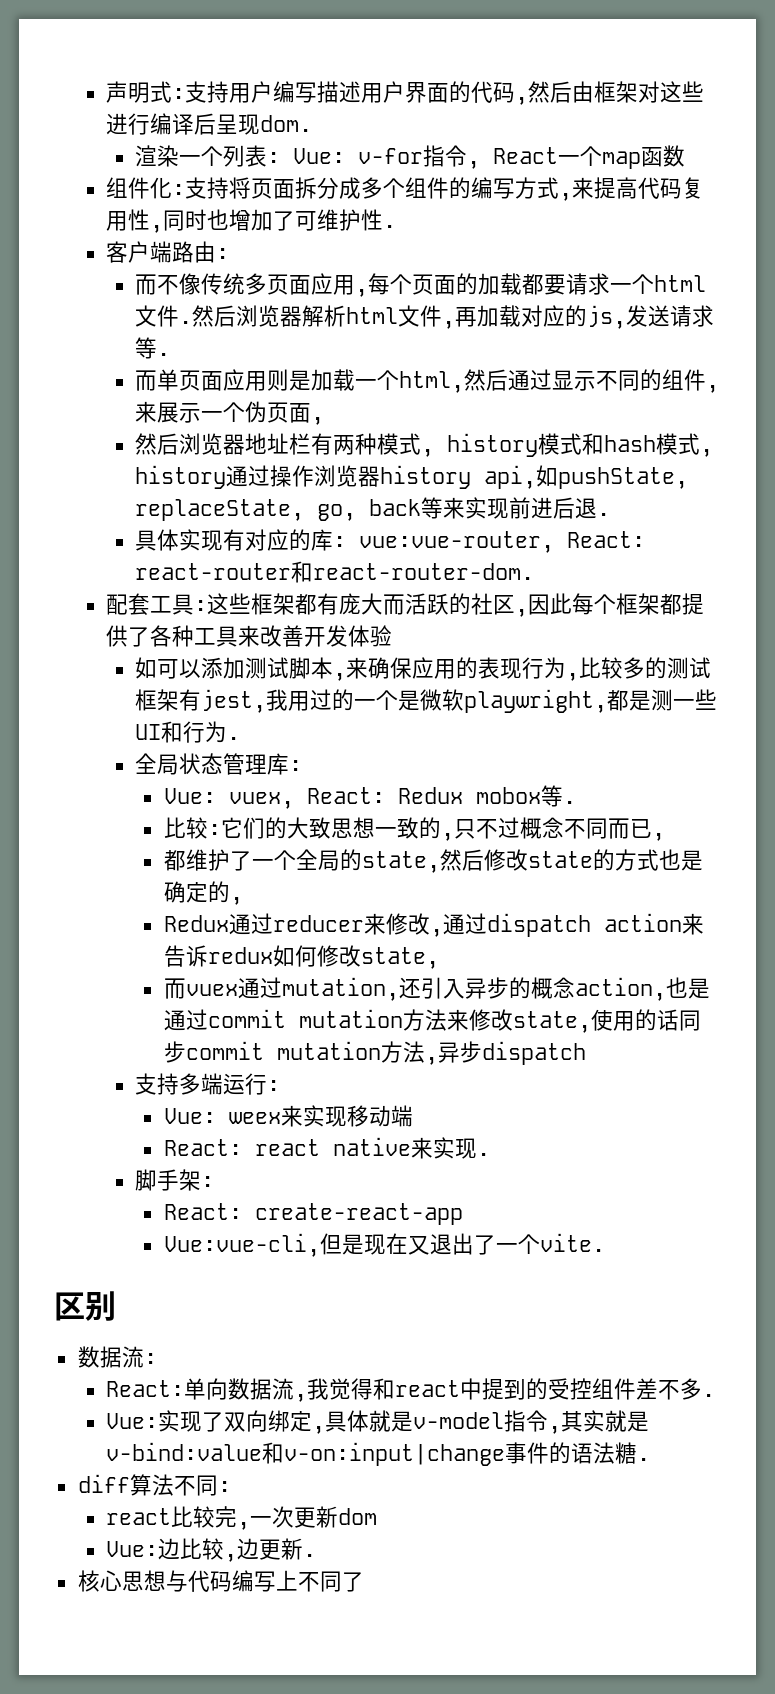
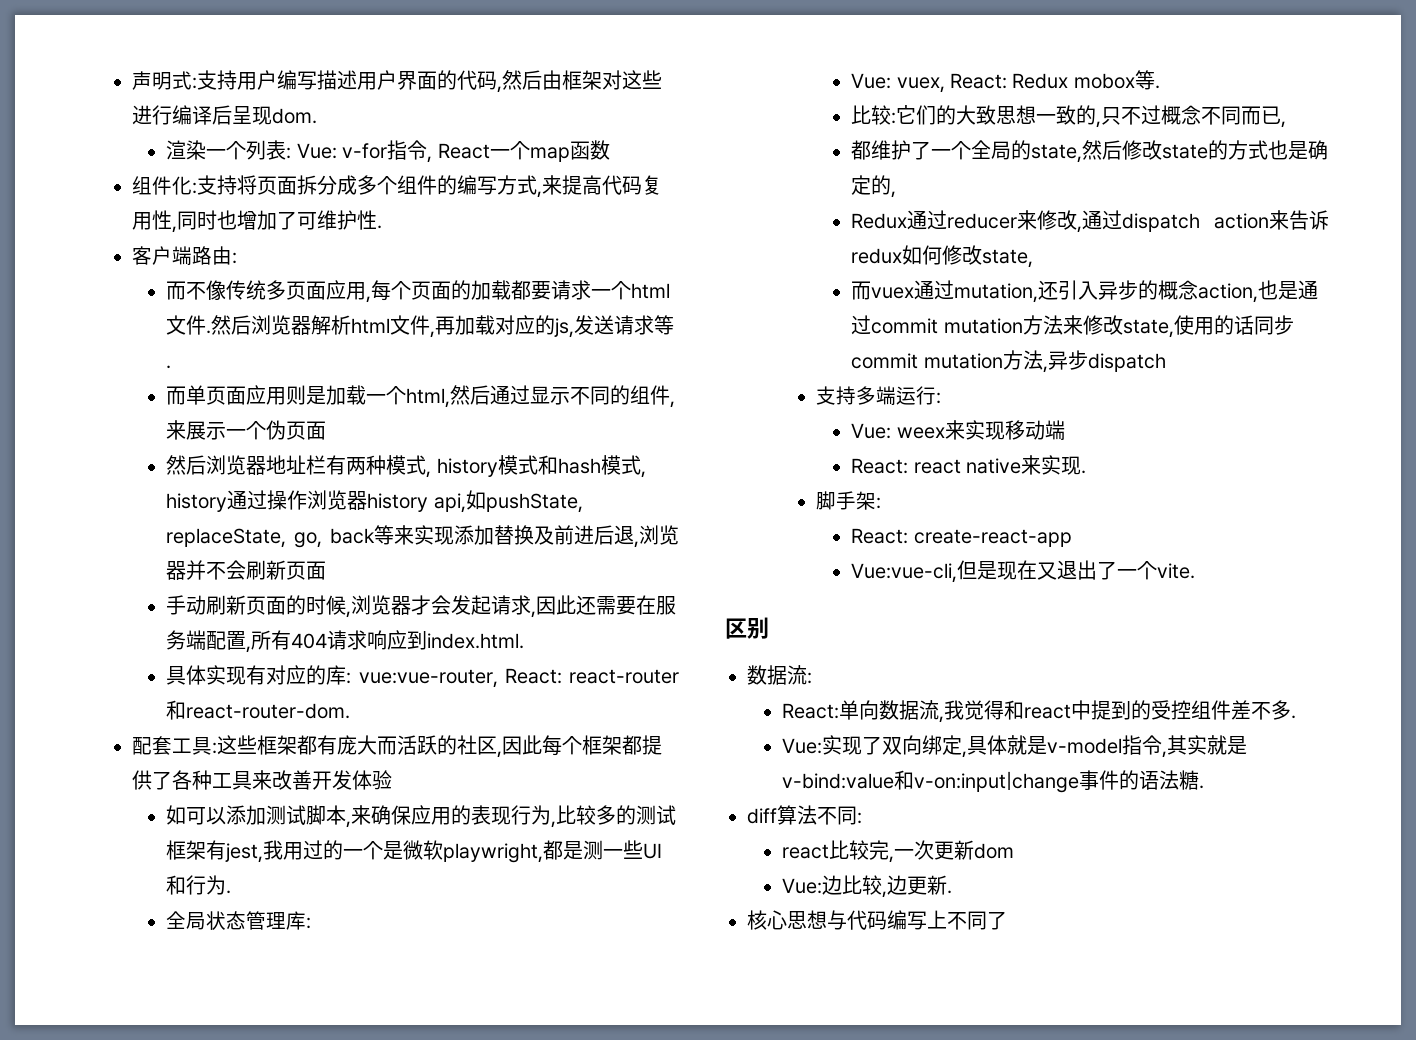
- 而单页面应用则是加载一个html,然后通过显示不同的组件,来展示一个伪页面,
+ 而单页面应用则是加载一个html,然后通过显示不同的组件,来展示一个伪页面
- 然后浏览器地址栏有两种模式, history模式和hash模式, history通过操作浏览器history api,如pushState, replaceState, go, back等来实现前进后退.
+ 然后浏览器地址栏有两种模式, history模式和hash模式, history通过操作浏览器history api,如pushState, replaceState, go, back等来实现添加替换及前进后退,浏览器并不会刷新页面
+ 手动刷新页面的时候,浏览器才会发起请求,因此还需要在服务端配置,所有404请求响应到index.html.

